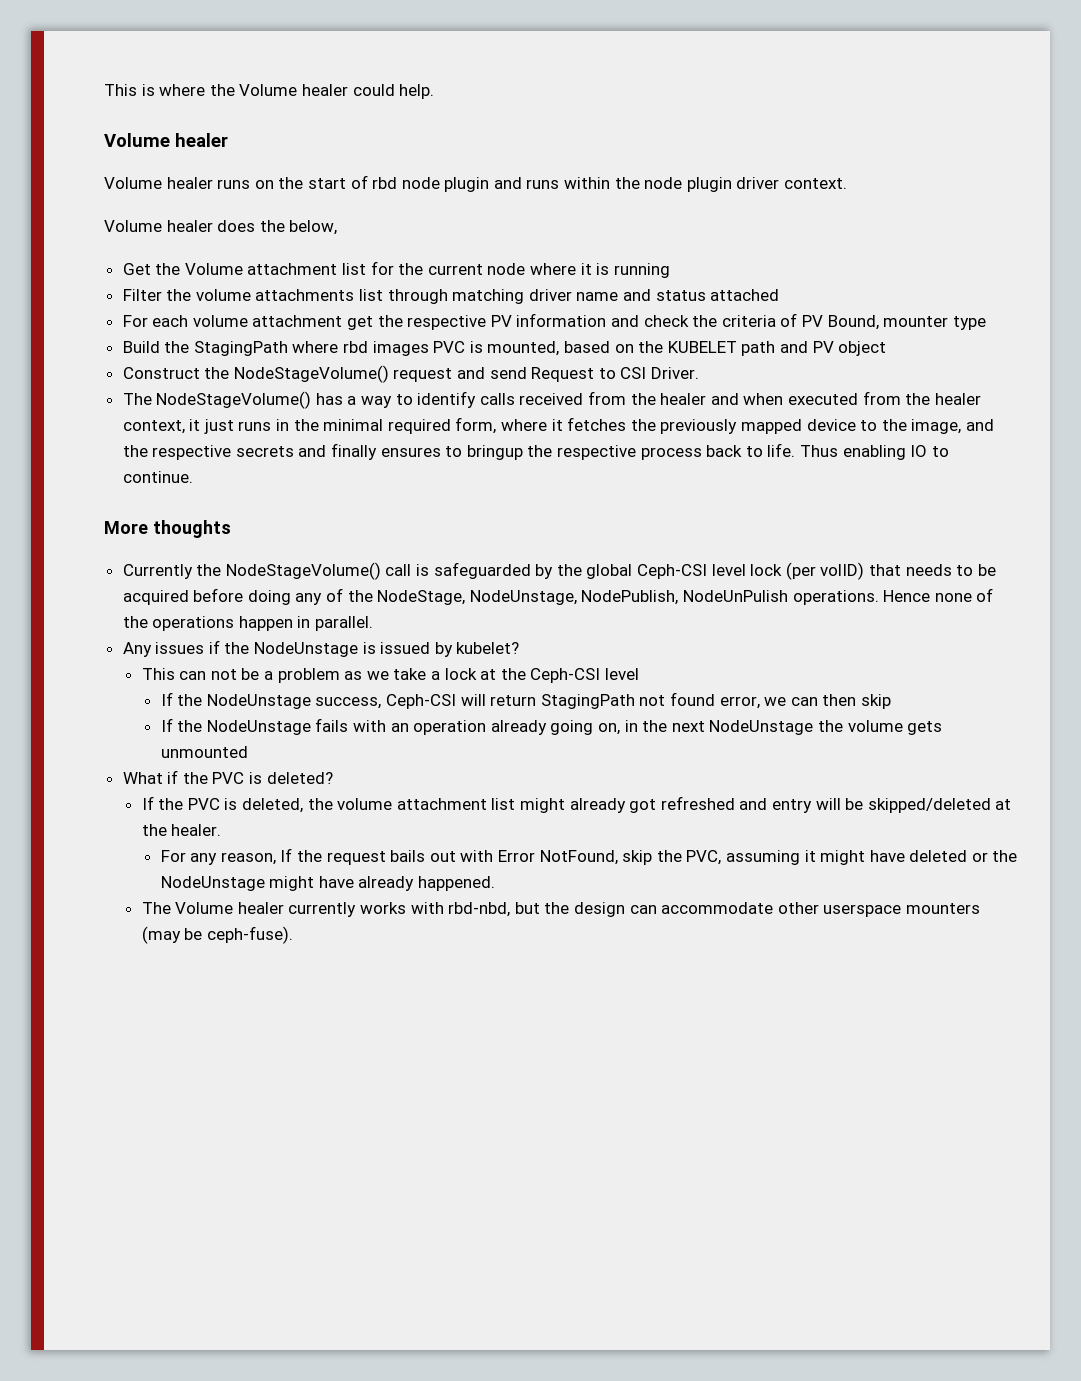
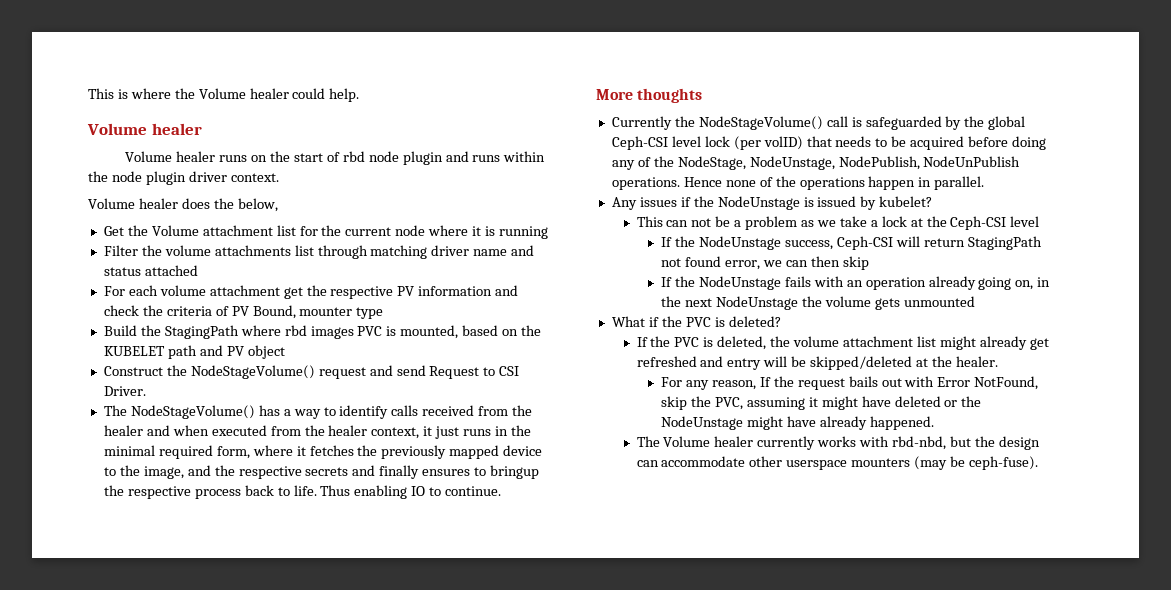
- Currently the NodeStageVolume() call is safeguarded by the global Ceph-CSI level lock (per volID) that needs to be acquired before doing any of the NodeStage, NodeUnstage, NodePublish, NodeUnPulish operations.
+ Currently the NodeStageVolume() call is safeguarded by the global Ceph-CSI level lock (per volID) that needs to be acquired before doing any of the NodeStage, NodeUnstage, NodePublish, NodeUnPublish operations.
- If the PVC is deleted, the volume attachment list might already got refreshed and entry will be skipped/deleted at the healer.
+ If the PVC is deleted, the volume attachment list might already get refreshed and entry will be skipped/deleted at the healer.

